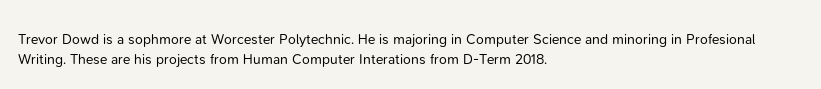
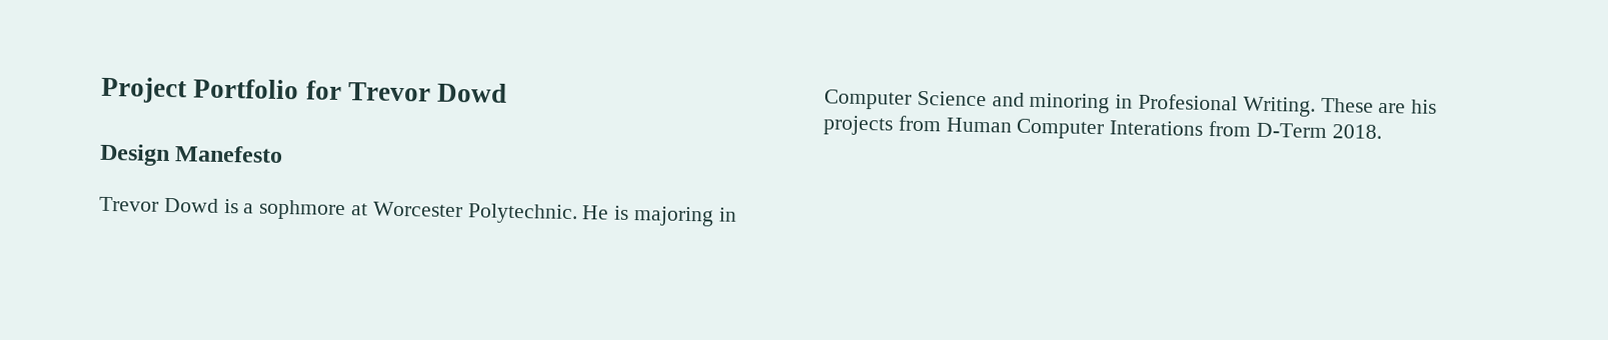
+ Project Portfolio for Trevor Dowd
+ Design Manefesto

